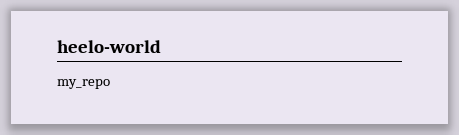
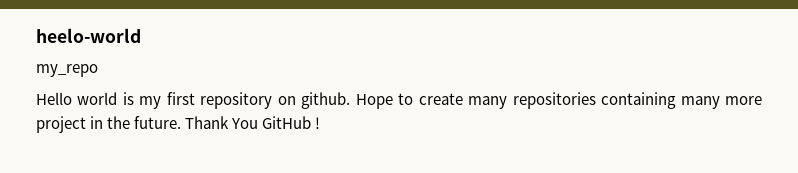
+ Hello world is my first repository on github. Hope to create many repositories containing many more project in the future. Thank You GitHub !

